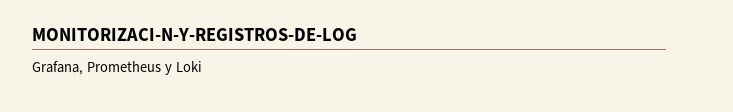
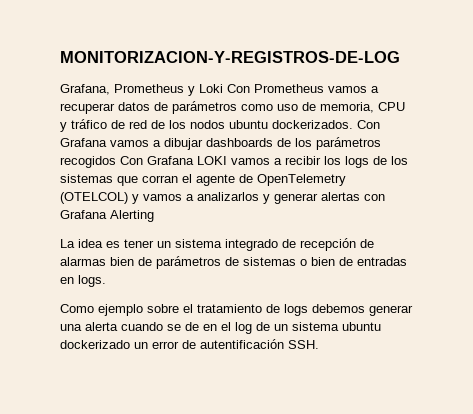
- MONITORIZACI-N-Y-REGISTROS-DE-LOG
+ MONITORIZACION-Y-REGISTROS-DE-LOG
- Grafana, Prometheus y Loki
+ Grafana, Prometheus y Loki Con Prometheus vamos a recuperar datos de parámetros como uso de memoria, CPU y tráfico de red de los nodos ubuntu dockerizados. Con Grafana vamos a dibujar dashboards de los parámetros recogidos Con Grafana LOKI vamos a recibir los logs de los sistemas que corran el agente de OpenTelemetry (OTELCOL) y vamos a analizarlos y generar alertas con Grafana Alerting
+ La idea es tener un sistema integrado de recepción de alarmas bien de parámetros de sistemas o bien de entradas en logs.
+ Como ejemplo sobre el tratamiento de logs debemos generar una alerta cuando se de en el log de un sistema ubuntu dockerizado un error de autentificación SSH.

